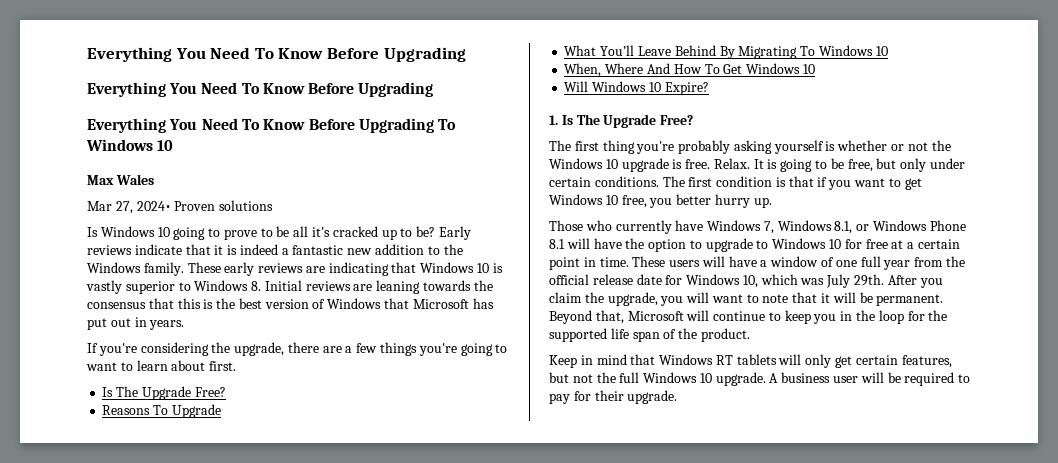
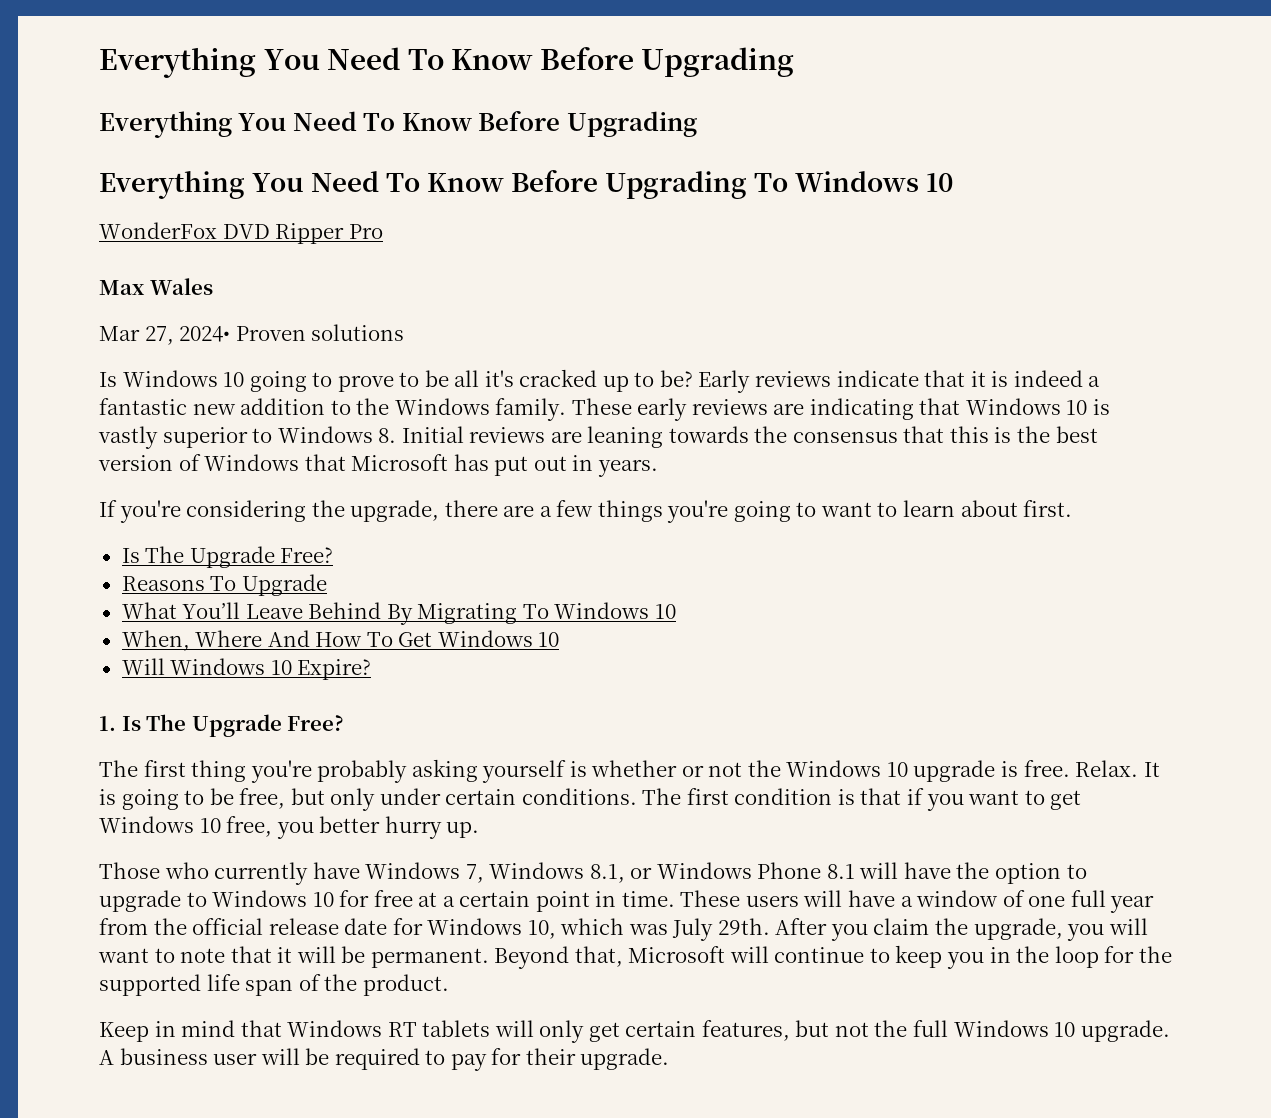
+ WonderFox DVD Ripper Pro

